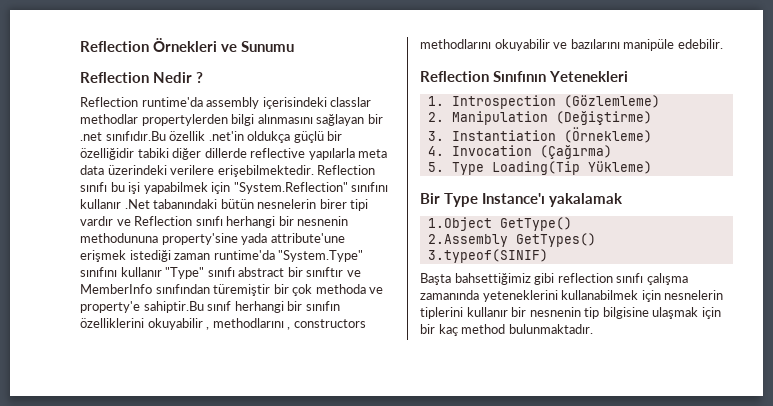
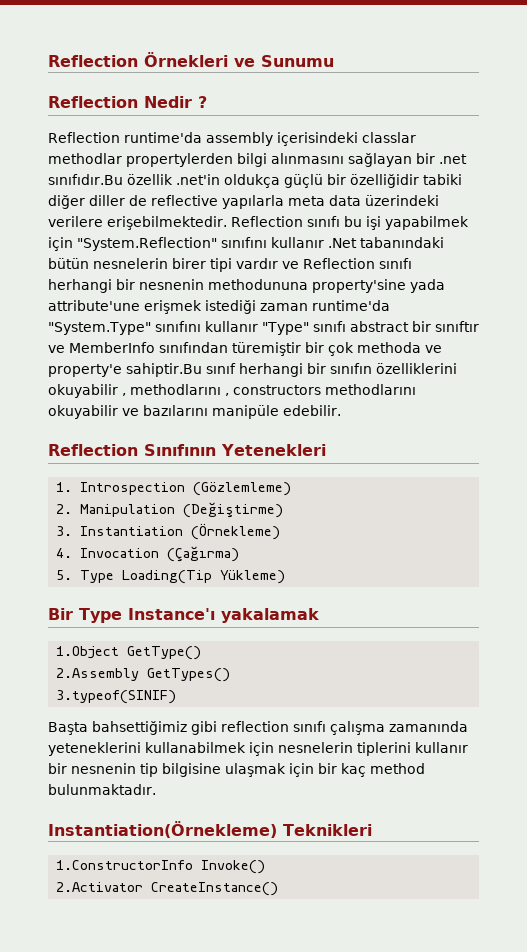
- Reflection runtime'da assembly içerisindeki classlar methodlar propertylerden bilgi alınmasını sağlayan bir .net sınıfıdır.Bu özellik .net'in oldukça güçlü bir özelliğidir tabiki diğer dillerde reflective yapılarla meta data üzerindeki verilere erişebilmektedir.
+ Reflection runtime'da assembly içerisindeki classlar methodlar propertylerden bilgi alınmasını sağlayan bir .net sınıfıdır.Bu özellik .net'in oldukça güçlü bir özelliğidir tabiki diğer diller de reflective yapılarla meta data üzerindeki verilere erişebilmektedir.
+ Instantiation(Örnekleme) Teknikleri
+ 1.ConstructorInfo Invoke()
+ 2.Activator CreateInstance()

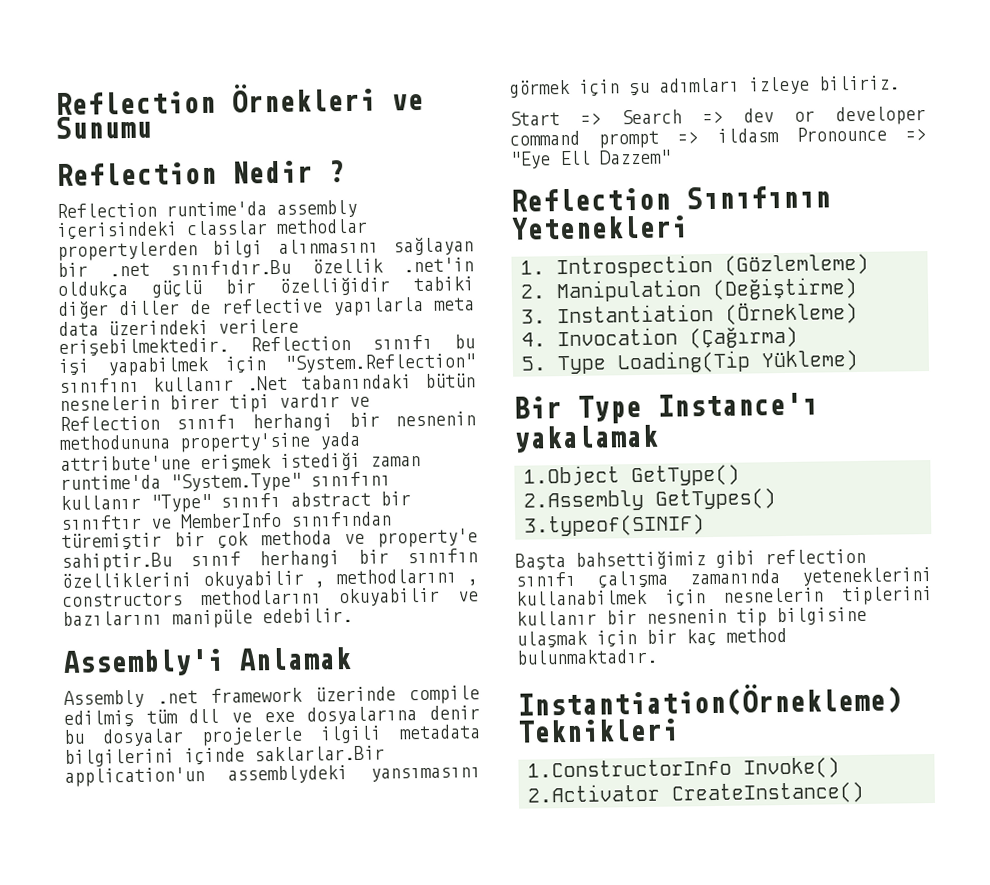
+ Assembly'i Anlamak
+ Assembly .net framework üzerinde compile edilmiş tüm dll ve exe dosyalarına denir bu dosyalar projelerle ilgili metadata bilgilerini içinde saklarlar.Bir application'un assemblydeki yansımasını görmek için şu adımları izleye biliriz.
+ Start => Search => dev or developer command prompt => ildasm Pronounce => "Eye Ell Dazzem"

